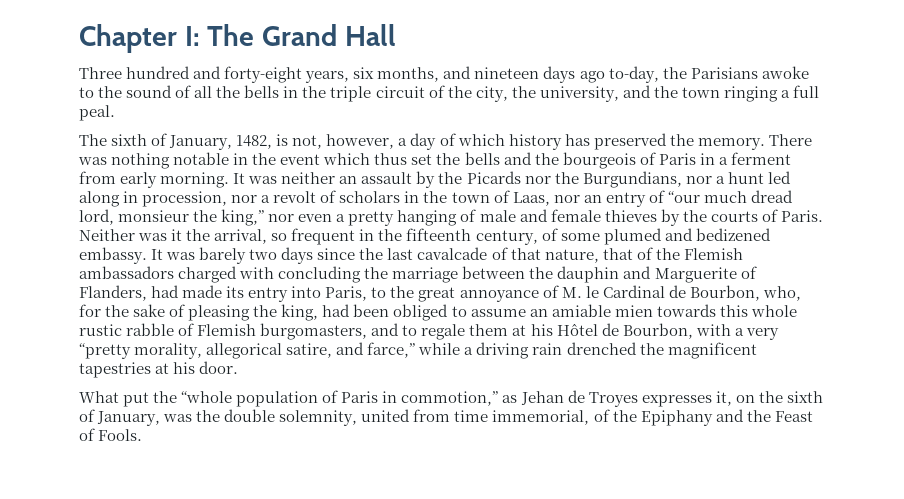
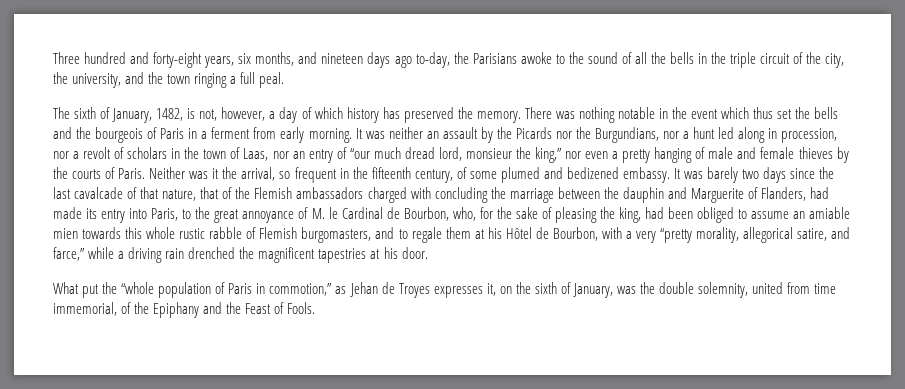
- Chapter I: The Grand Hall

